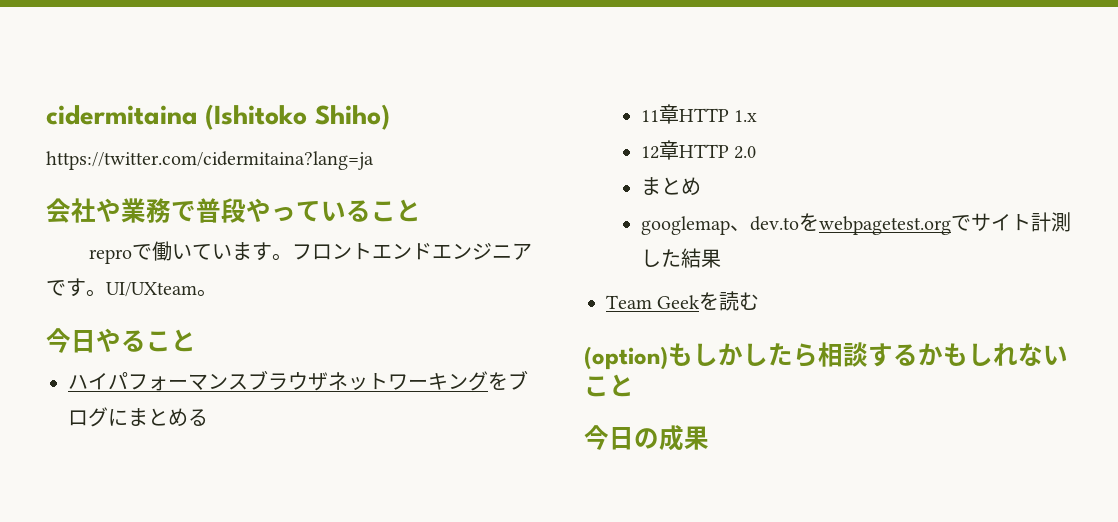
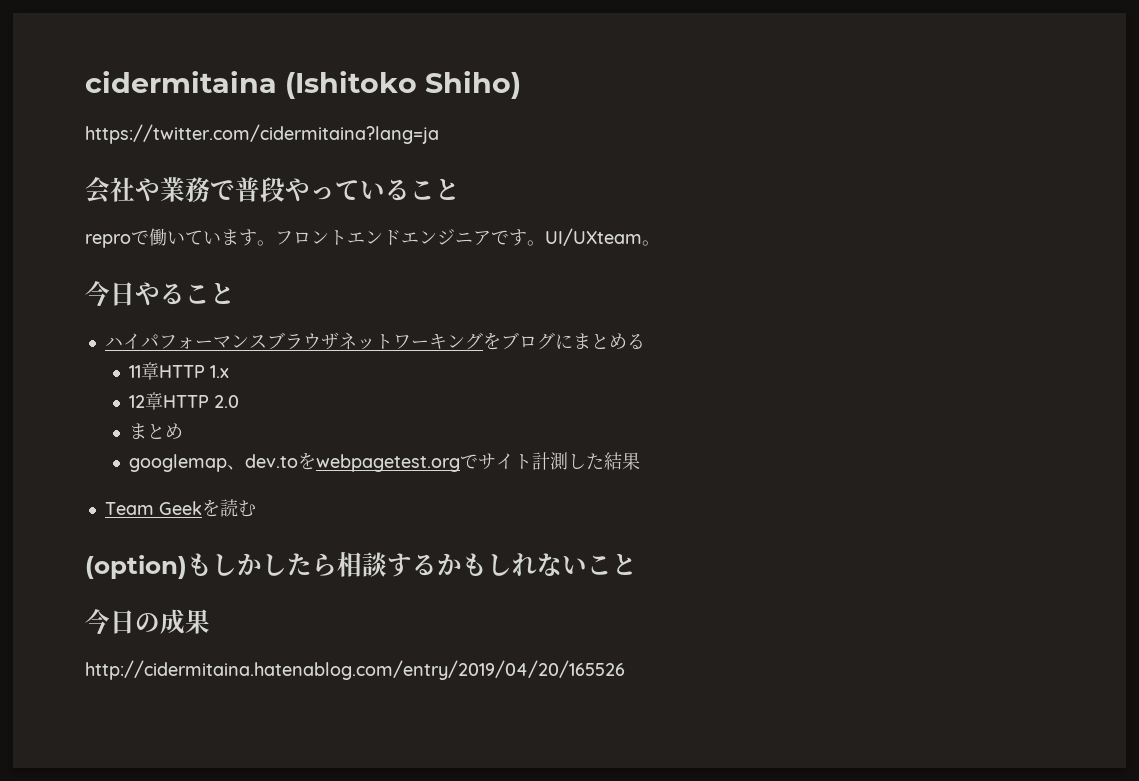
+ http://cidermitaina.hatenablog.com/entry/2019/04/20/165526

